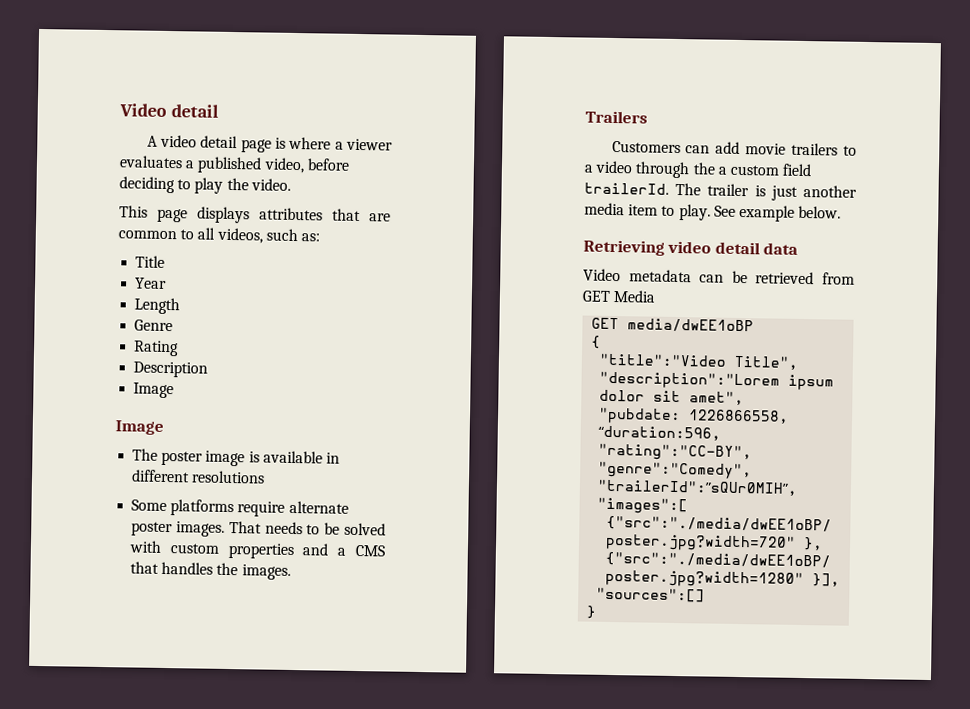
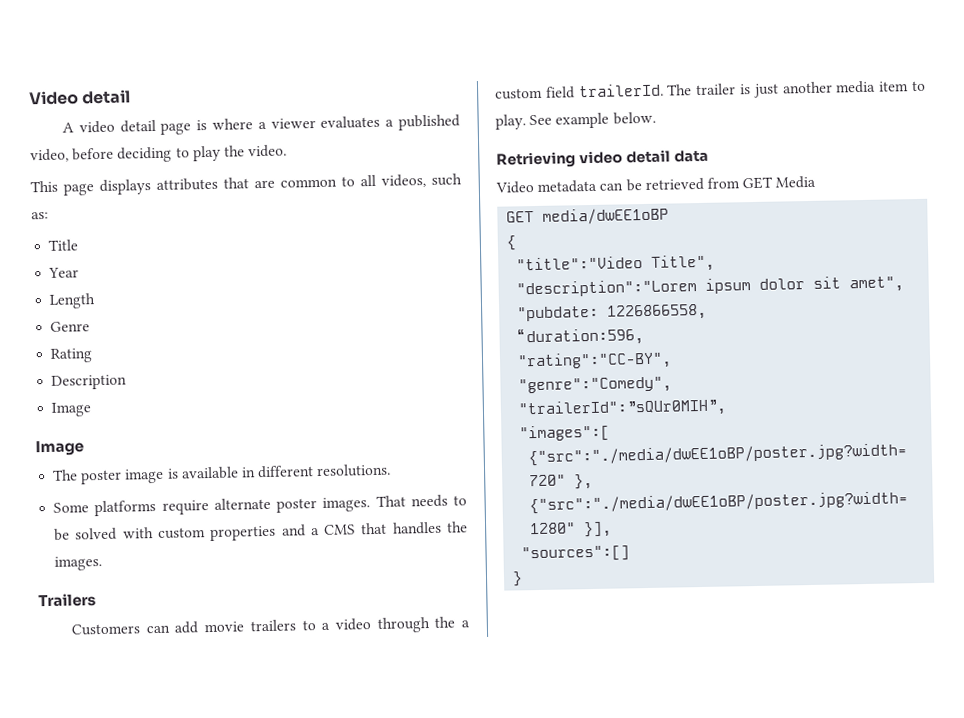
- The poster image is available in different resolutions
+ The poster image is available in different resolutions.

